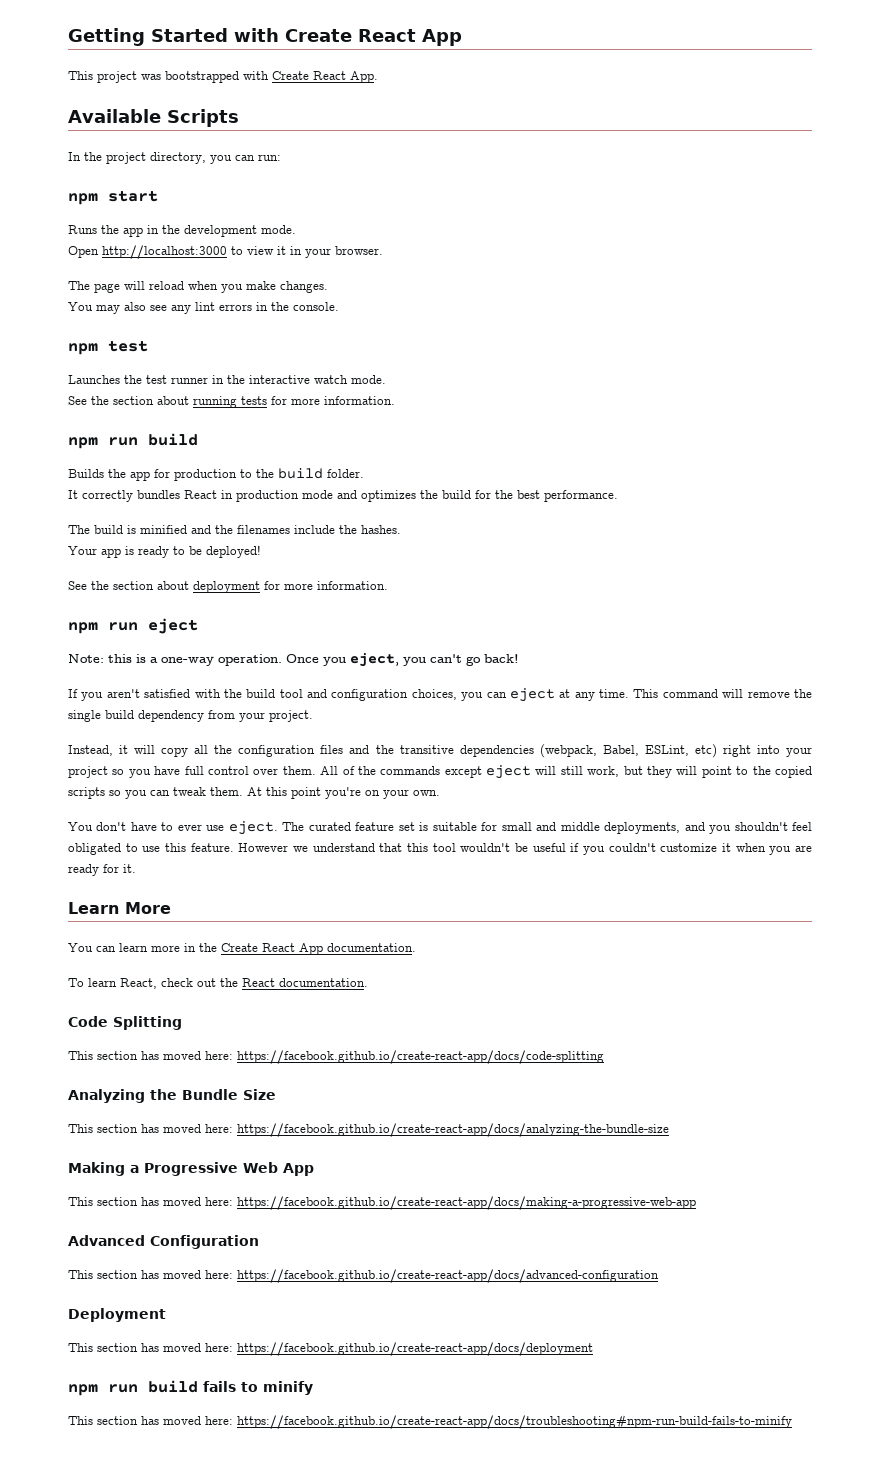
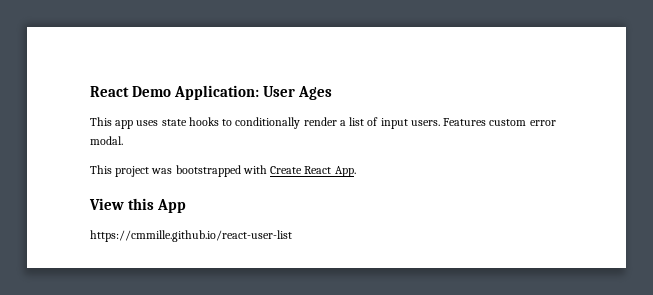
- Getting Started with Create React App
+ React Demo Application: User Ages
+ This app uses state hooks to conditionally render a list of input users. Features custom error modal.
- Available Scripts
- In the project directory, you can run:
- npm start
- Runs the app in the development mode.
- Open http://localhost:3000 to view it in your browser.
- The page will reload when you make changes.
- You may also see any lint errors in the console.
- npm test
- Launches the test runner in the interactive watch mode.
- See the section about running tests for more information.
- npm run build
- Builds the app for production to the build folder.
- It correctly bundles React in production mode and optimizes the build for the best performance.
- The build is minified and the filenames include the hashes.
- Your app is ready to be deployed!
- See the section about deployment for more information.
- npm run eject
- Note: this is a one-way operation. Once you eject, you can't go back!
- If you aren't satisfied with the build tool and configuration choices, you can eject at any time. This command will remove the single build dependency from your project.
- Instead, it will copy all the configuration files and the transitive dependencies (webpack, Babel, ESLint, etc) right into your project so you have full control over them. All of the commands except eject will still work, but they will point to the copied scripts so you can tweak them. At this point you're on your own.
- You don't have to ever use eject. The curated feature set is suitable for small and middle deployments, and you shouldn't feel obligated to use this feature. However we understand that this tool wouldn't be useful if you couldn't customize it when you are ready for it.
- Learn More
- You can learn more in the Create React App documentation.
- To learn React, check out the React documentation.
- Code Splitting
- This section has moved here: https://facebook.github.io/create-react-app/docs/code-splitting
- Analyzing the Bundle Size
- This section has moved here: https://facebook.github.io/create-react-app/docs/analyzing-the-bundle-size
- Making a Progressive Web App
- This section has moved here: https://facebook.github.io/create-react-app/docs/making-a-progressive-web-app
- Advanced Configuration
- This section has moved here: https://facebook.github.io/create-react-app/docs/advanced-configuration
- Deployment
- This section has moved here: https://facebook.github.io/create-react-app/docs/deployment
- npm run build fails to minify
- This section has moved here: https://facebook.github.io/create-react-app/docs/troubleshooting#npm-run-build-fails-to-minify
+ View this App
+ https://cmmille.github.io/react-user-list

